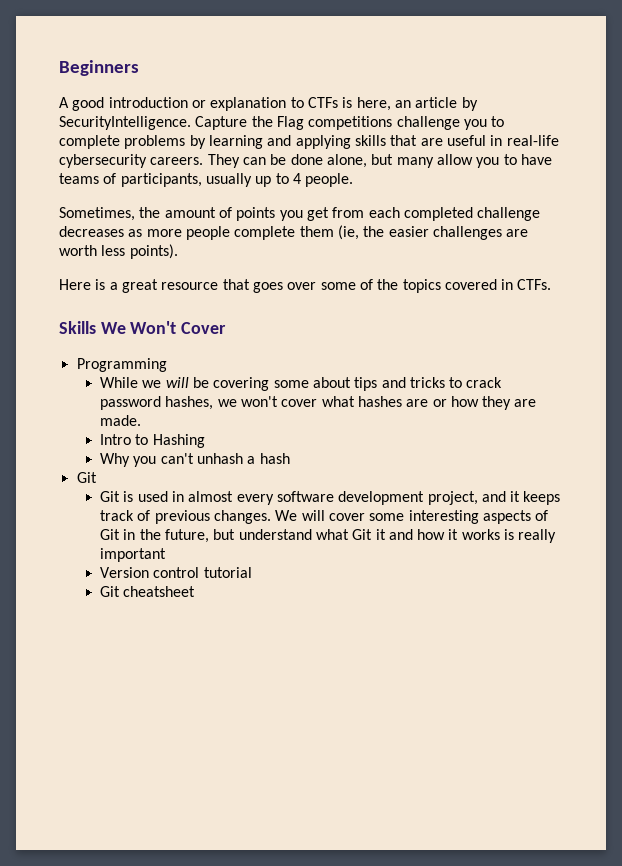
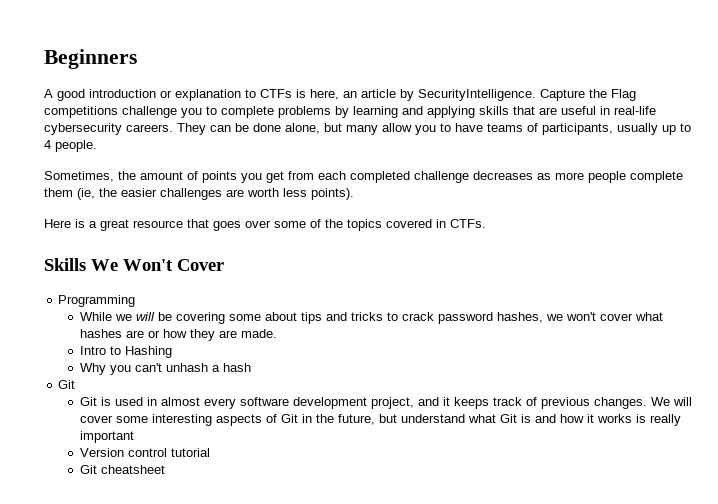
- We will cover some interesting aspects of Git in the future, but understand what Git it and how it works is really important
+ We will cover some interesting aspects of Git in the future, but understand what Git is and how it works is really important

